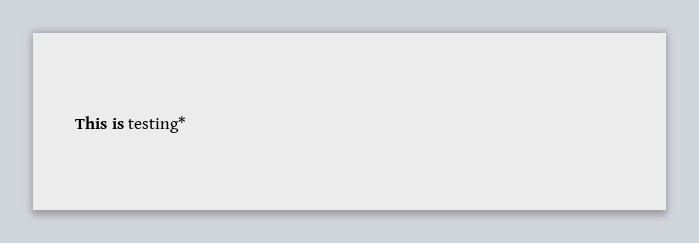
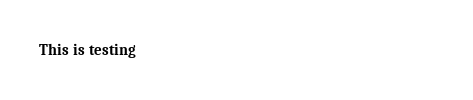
- This is testing*
+ This is testing

